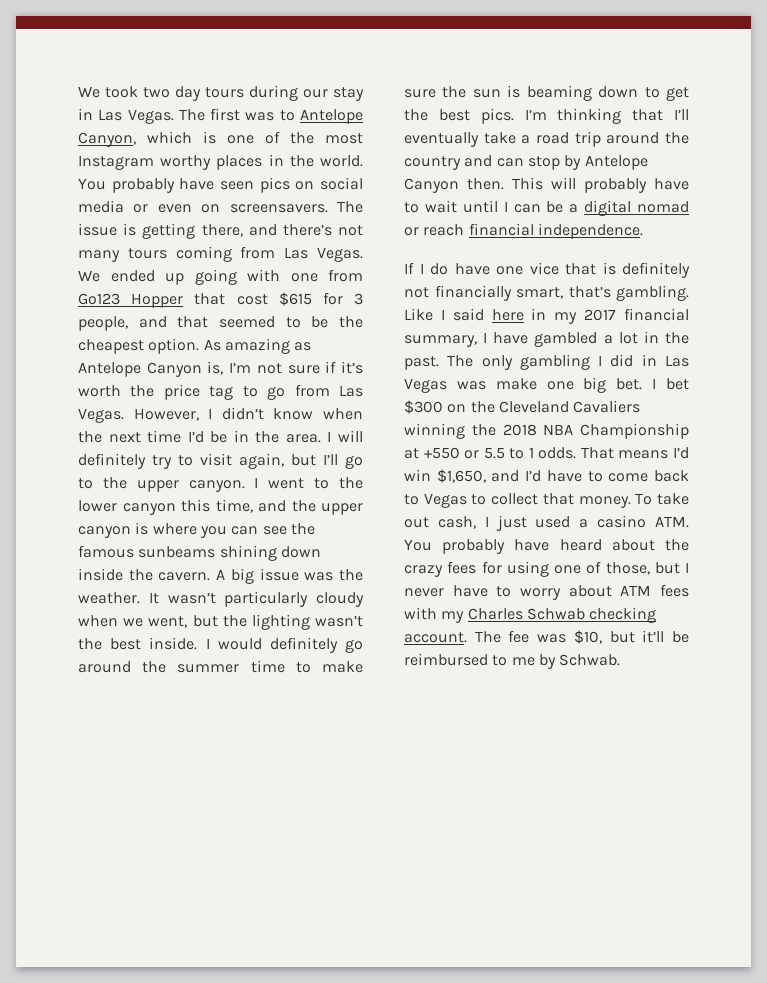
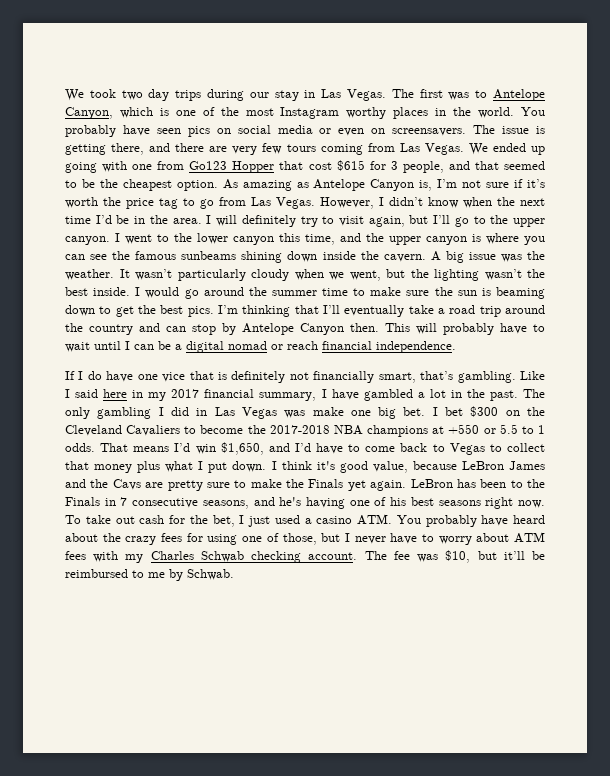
- We took two day tours during our stay in Las Vegas.
+ We took two day trips during our stay in Las Vegas.
- The issue is getting there, and there’s not many tours coming from Las Vegas.
+ The issue is getting there, and there are very few tours coming from Las Vegas.
- I would definitely go around the summer time to make sure the sun is beaming down to get the best pics.
+ I would go around the summer time to make sure the sun is beaming down to get the best pics.
- I bet $300 on the Cleveland Cavaliers winning the 2018 NBA Championship at +550 or 5.5 to 1 odds.
+ I bet $300 on the Cleveland Cavaliers to become the 2017-2018 NBA champions at +550 or 5.5 to 1 odds.
- That means I’d win $1,650, and I’d have to come back to Vegas to collect that money. To take out cash, I just used a casino ATM. You probably have heard about the crazy fees for using one of those, but I never have to worry about ATM fees with my Charles Schwab checking account.
+ That means I’d win $1,650, and I’d have to come back to Vegas to collect that money plus what I put down. I think it's good value, because LeBron James and the Cavs are pretty sure to make the Finals yet again. LeBron has been to the Finals in 7 consecutive seasons, and he's having one of his best seasons right now. To take out cash for the bet, I just used a casino ATM. You probably have heard about the crazy fees for using one of those, but I never have to worry about ATM fees with my Charles Schwab checking account.

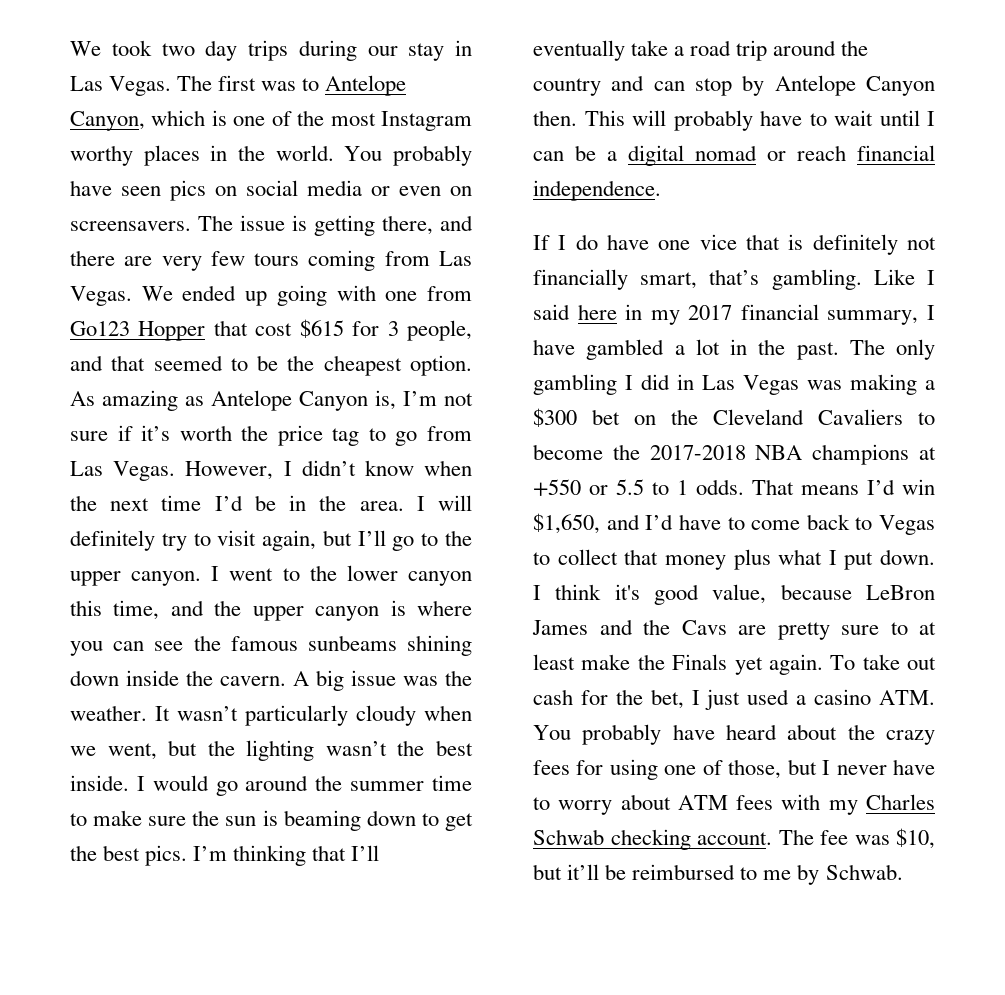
- The only gambling I did in Las Vegas was make one big bet. I bet $300 on the Cleveland Cavaliers to become the 2017-2018 NBA champions at +550 or 5.5 to 1 odds.
+ The only gambling I did in Las Vegas was making a $300 bet on the Cleveland Cavaliers to become the 2017-2018 NBA champions at +550 or 5.5 to 1 odds.
- I think it's good value, because LeBron James and the Cavs are pretty sure to make the Finals yet again.
+ I think it's good value, because LeBron James and the Cavs are pretty sure to at least make the Finals yet again.
- LeBron has been to the Finals in 7 consecutive seasons, and he's having one of his best seasons right now.

